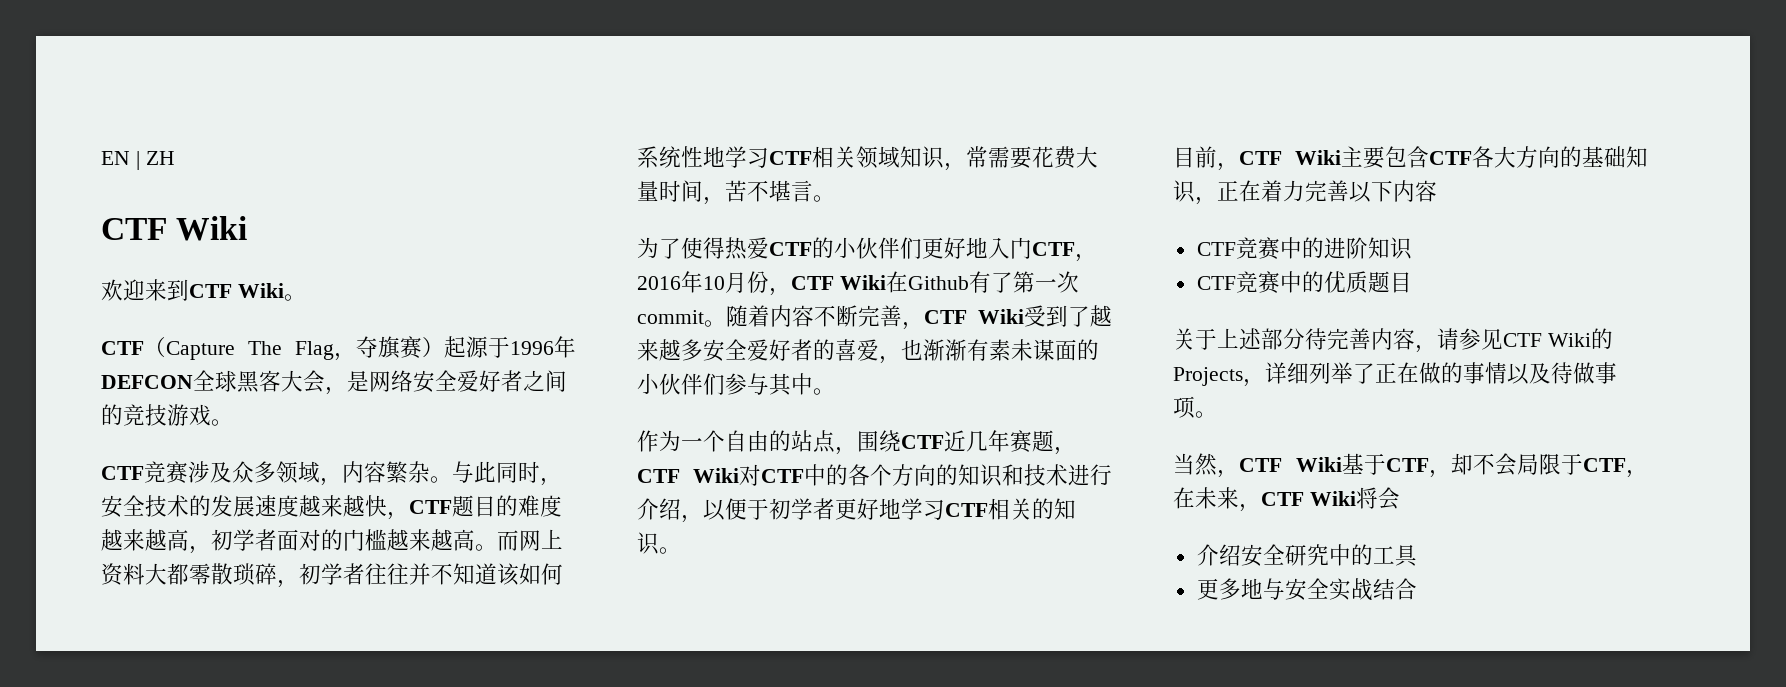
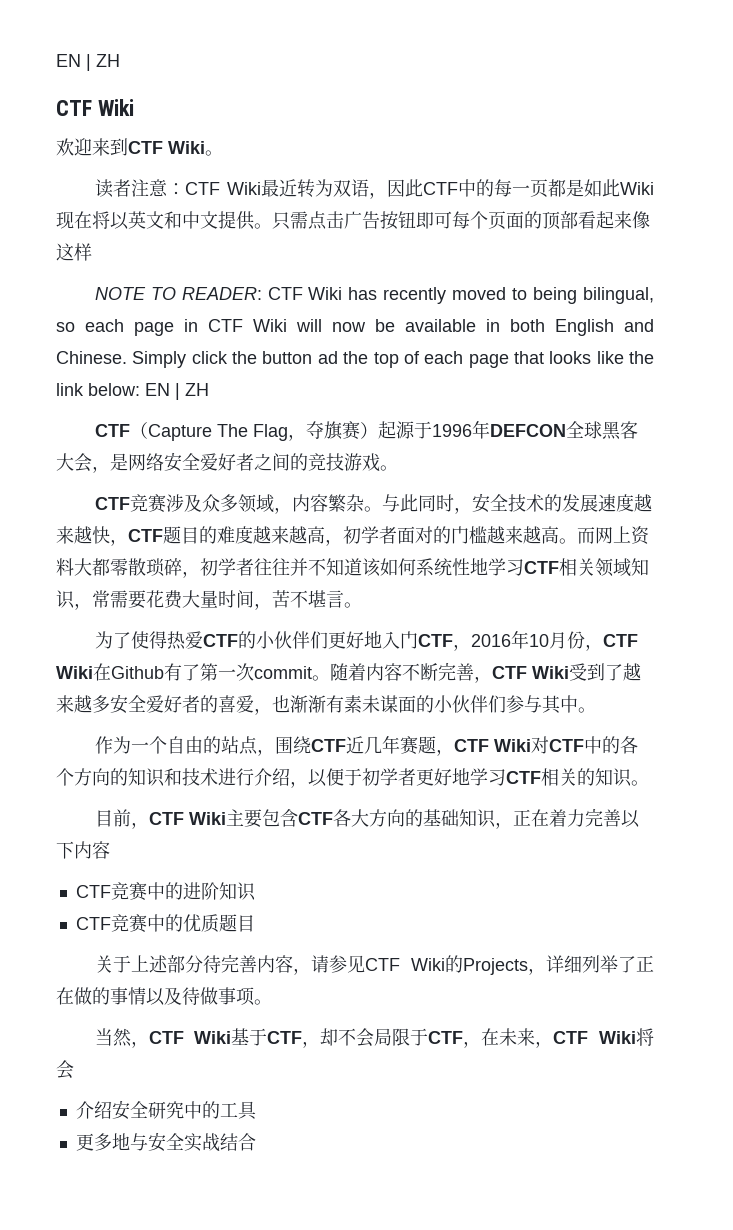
+ 读者注意：CTF Wiki最近转为双语，因此CTF中的每一页都是如此Wiki现在将以英文和中文提供。只需点击广告按钮即可每个页面的顶部看起来像这样
+ NOTE TO READER: CTF Wiki has recently moved to being bilingual, so each page in CTF Wiki will now be available in both English and Chinese. Simply click the button ad the top of each page that looks like the link below: EN | ZH

